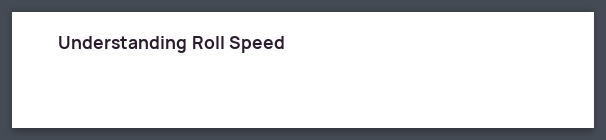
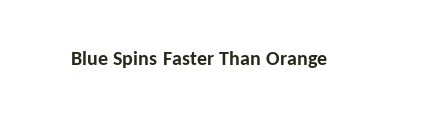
- Understanding Roll Speed
+ Blue Spins Faster Than Orange

